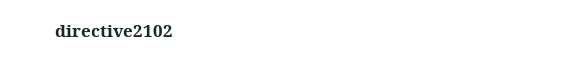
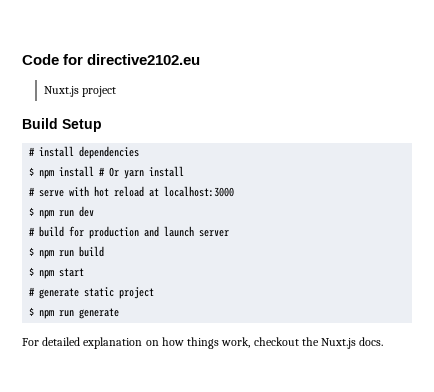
- directive2102
+ Code for directive2102.eu
+ Nuxt.js project
+ Build Setup
+ # install dependencies
+ $ npm install # Or yarn install
+ # serve with hot reload at localhost:3000
+ $ npm run dev
+ # build for production and launch server
+ $ npm run build
+ $ npm start
+ # generate static project
+ $ npm run generate
+ For detailed explanation on how things work, checkout the Nuxt.js docs.

